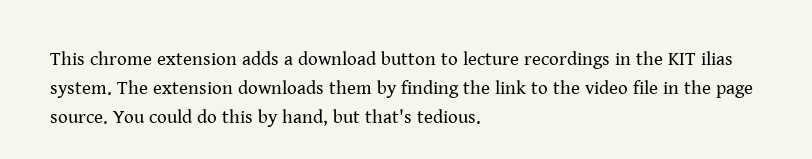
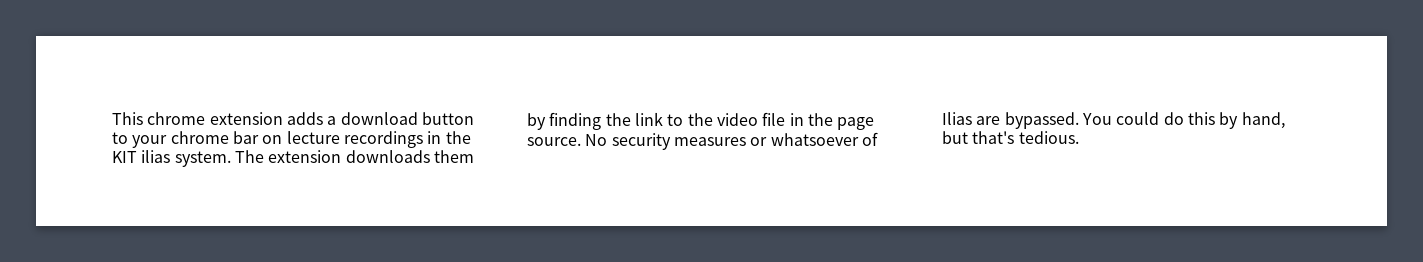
- This chrome extension adds a download button to lecture recordings in the KIT ilias system.
+ This chrome extension adds a download button to your chrome bar on lecture recordings in the KIT ilias system.
+ No security measures or whatsoever of Ilias are bypassed.

